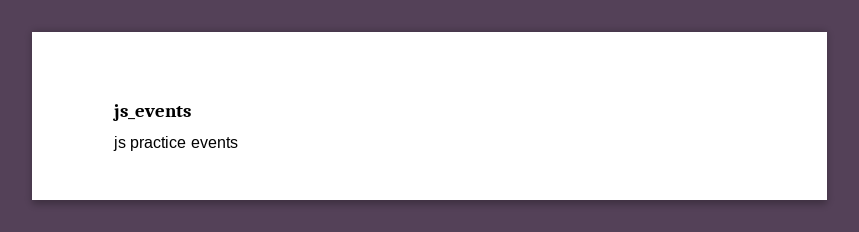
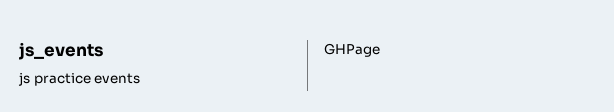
+ GHPage

